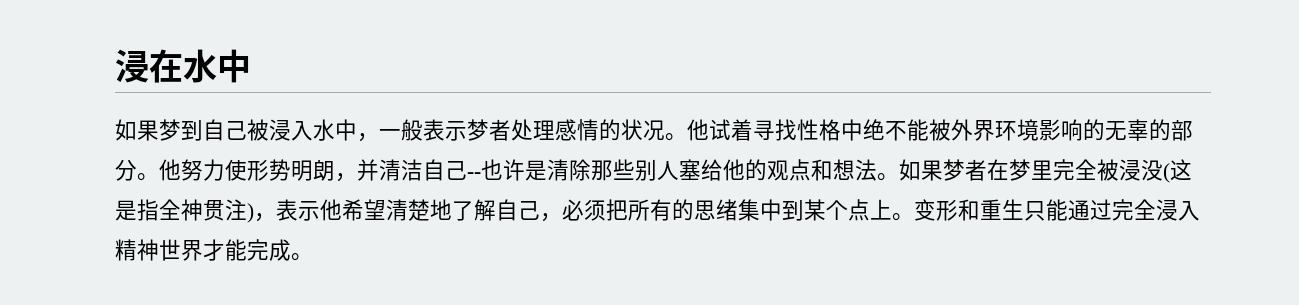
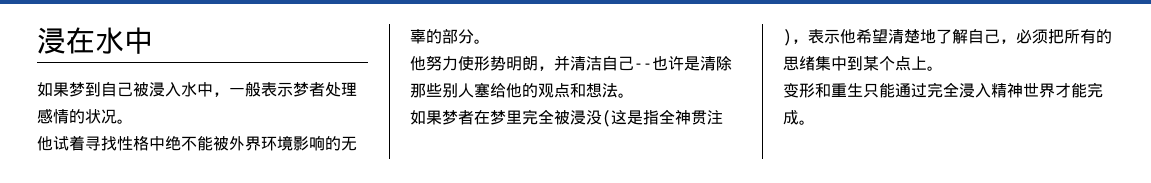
- 如果梦到自己被浸入水中，一般表示梦者处理感情的状况。他试着寻找性格中绝不能被外界环境影响的无辜的部分。他努力使形势明朗，并清洁自己--也许是清除那些别人塞给他的观点和想法。如果梦者在梦里完全被浸没(这是指全神贯注)，表示他希望清楚地了解自己，必须把所有的思绪集中到某个点上。变形和重生只能通过完全浸入精神世界才能完成。
+ 如果梦到自己被浸入水中，一般表示梦者处理感情的状况。
+ 他试着寻找性格中绝不能被外界环境影响的无辜的部分。
+ 他努力使形势明朗，并清洁自己--也许是清除那些别人塞给他的观点和想法。
+ 如果梦者在梦里完全被浸没(这是指全神贯注)，表示他希望清楚地了解自己，必须把所有的思绪集中到某个点上。
+ 变形和重生只能通过完全浸入精神世界才能完成。

